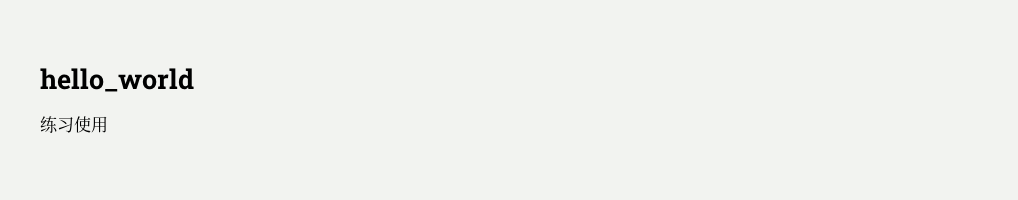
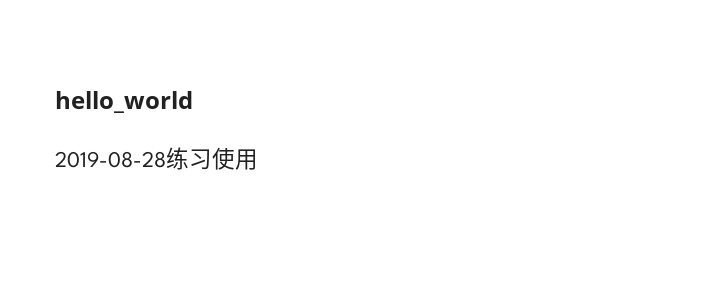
- 练习使用
+ 2019-08-28练习使用

